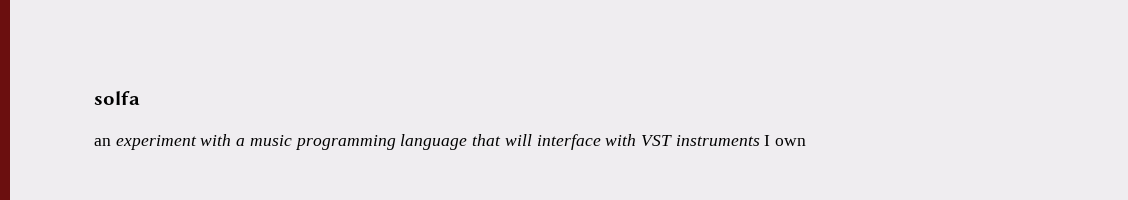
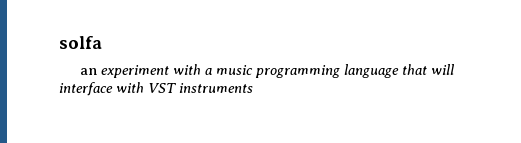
- an experiment with a music programming language that will interface with VST instruments I own
+ an experiment with a music programming language that will interface with VST instruments

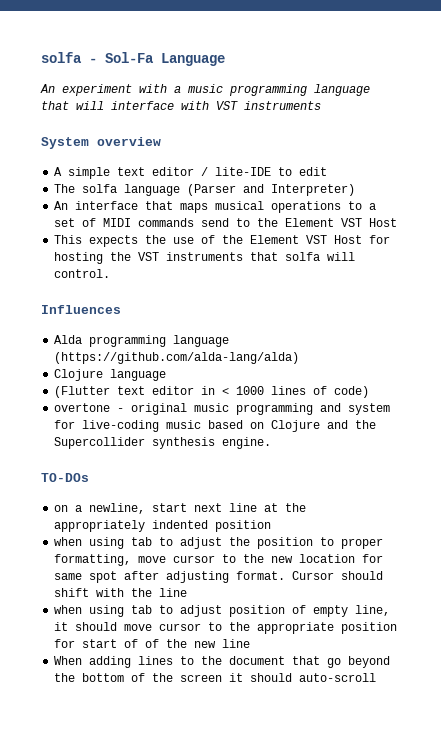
- solfa
- an experiment with a music programming language that will interface with VST instruments
+ solfa - Sol-Fa Language
+ An experiment with a music programming language that will interface with VST instruments
+ System overview
+ A simple text editor / lite-IDE to edit
+ The solfa language (Parser and Interpreter)
+ An interface that maps musical operations to a set of MIDI commands send to the Element VST Host
+ This expects the use of the Element VST Host for hosting the VST instruments that solfa will control.
+ Influences
+ Alda programming language (https://github.com/alda-lang/alda)
+ Clojure language
+ (Flutter text editor in < 1000 lines of code)
+ overtone - original music programming and system for live-coding music based on Clojure and the Supercollider synthesis engine.
+ TO-DOs
+ on a newline, start next line at the appropriately indented position
+ when using tab to adjust the position to proper formatting, move cursor to the new location for same spot after adjusting format. Cursor should shift with the line
+ when using tab to adjust position of empty line, it should move cursor to the appropriate position for start of of the new line
+ When adding lines to the document that go beyond the bottom of the screen it should auto-scroll

